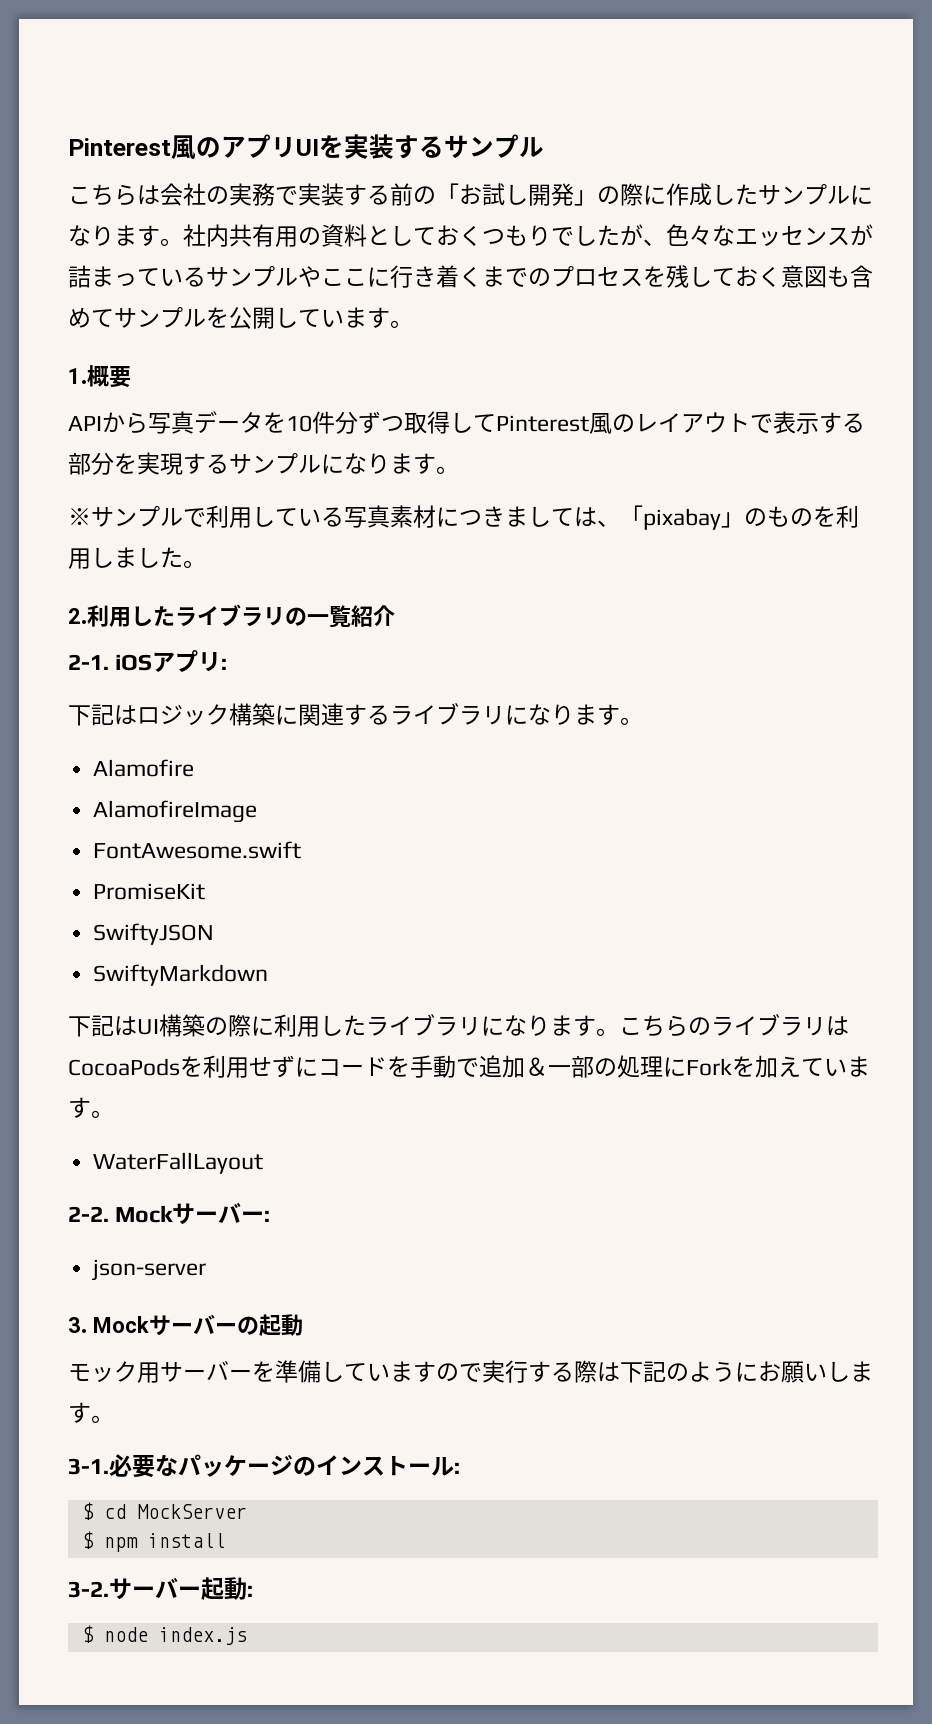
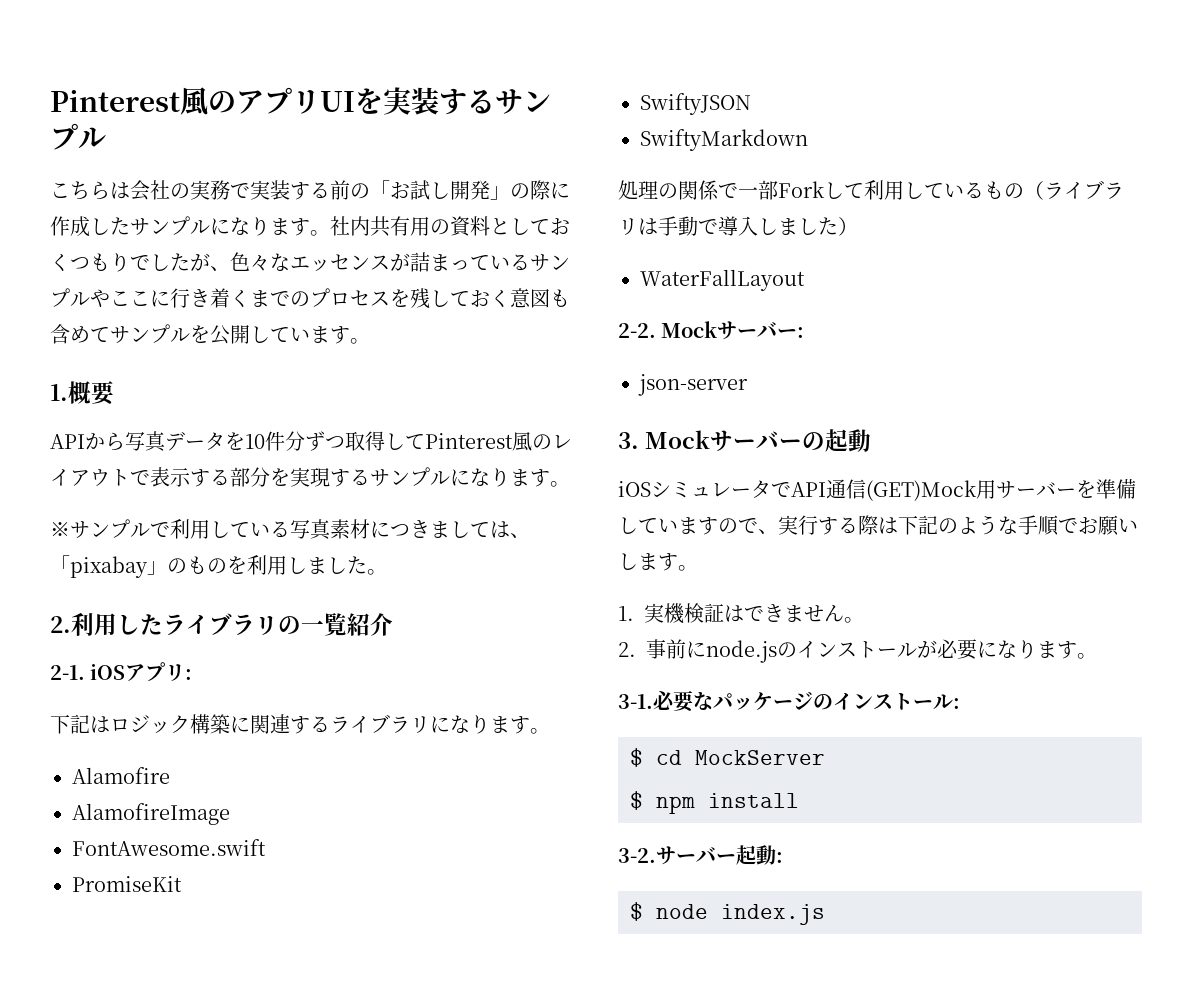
- 下記はUI構築の際に利用したライブラリになります。こちらのライブラリはCocoaPodsを利用せずにコードを手動で追加＆一部の処理にForkを加えています。
+ 処理の関係で一部Forkして利用しているもの（ライブラリは手動で導入しました）
- モック用サーバーを準備していますので実行する際は下記のようにお願いします。
+ iOSシミュレータでAPI通信(GET)Mock用サーバーを準備していますので、実行する際は下記のような手順でお願いします。
+ 1.実機検証はできません。
+ 2.事前にnode.jsのインストールが必要になります。

